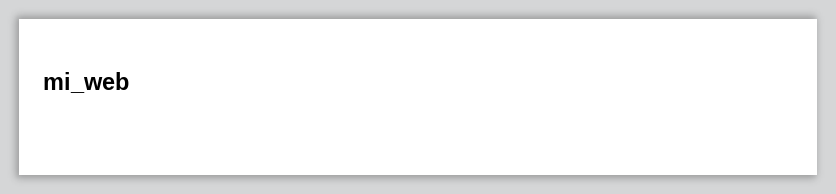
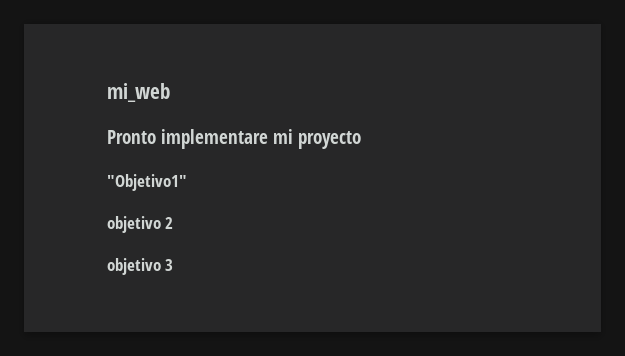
+ Pronto implementare mi proyecto
+ "Objetivo1"
+ objetivo 2
+ objetivo 3

